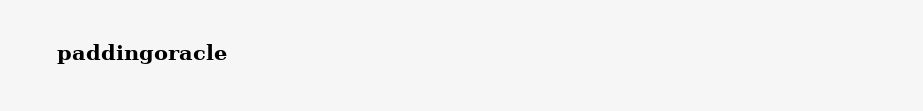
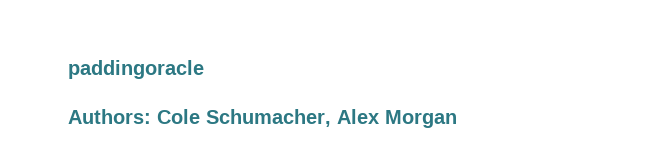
+ Authors: Cole Schumacher, Alex Morgan

